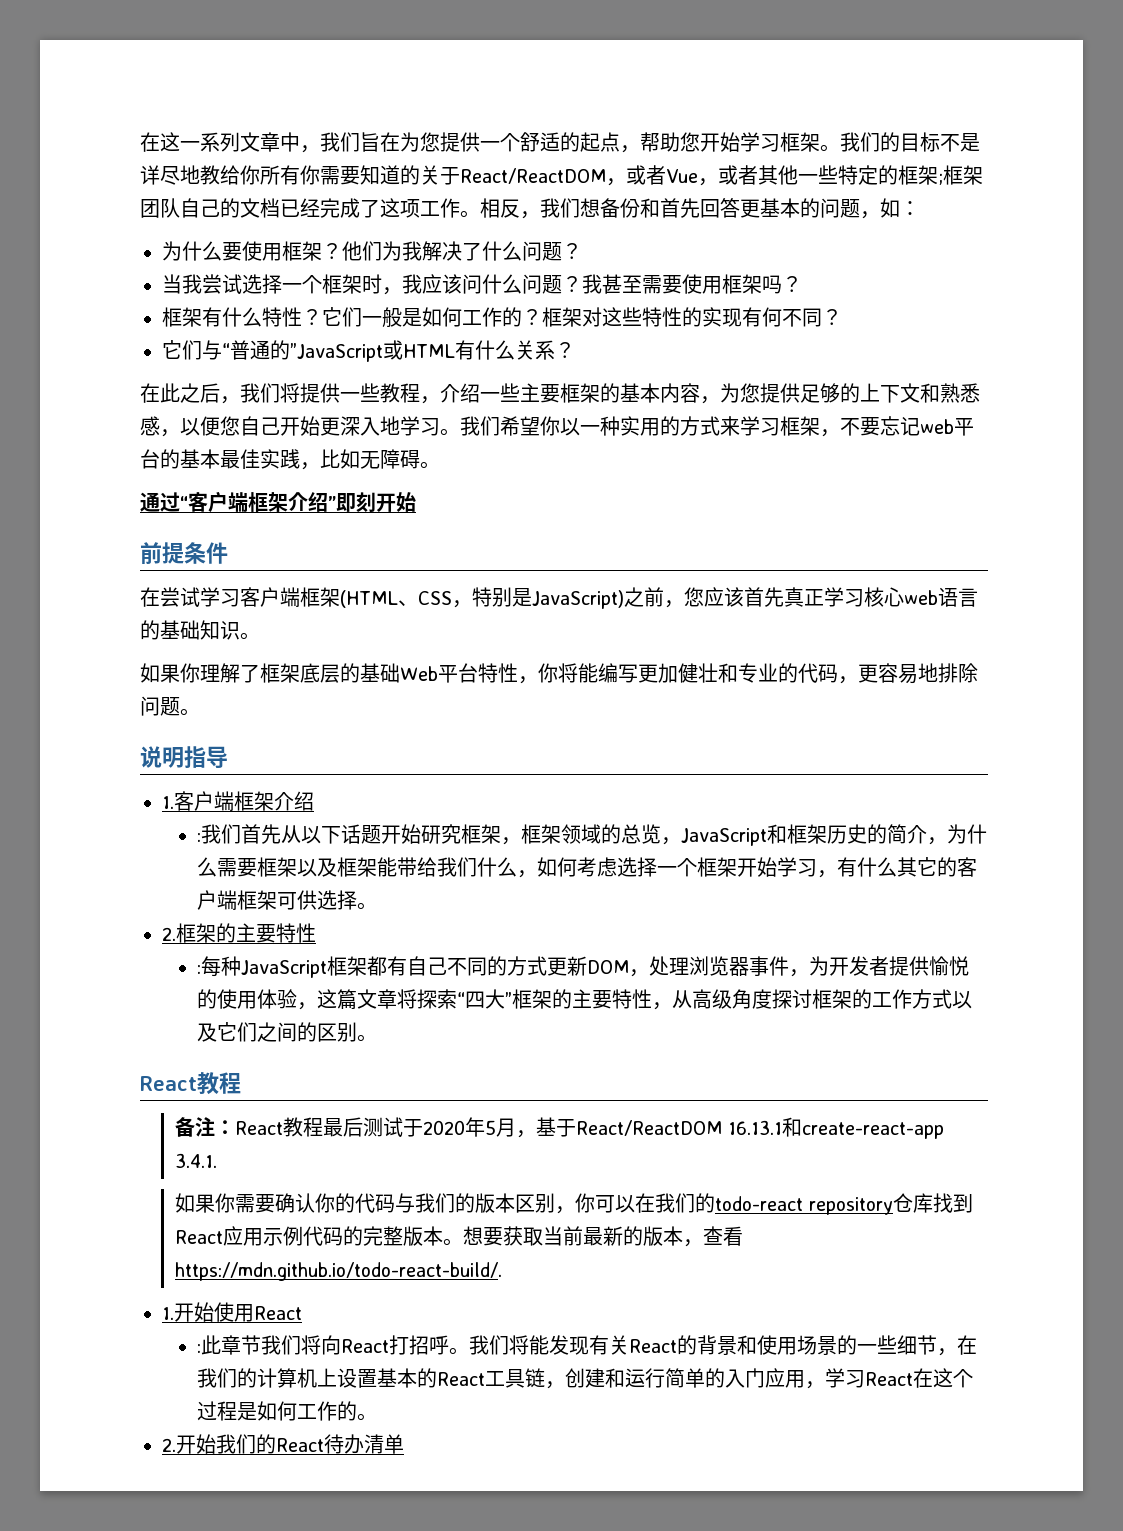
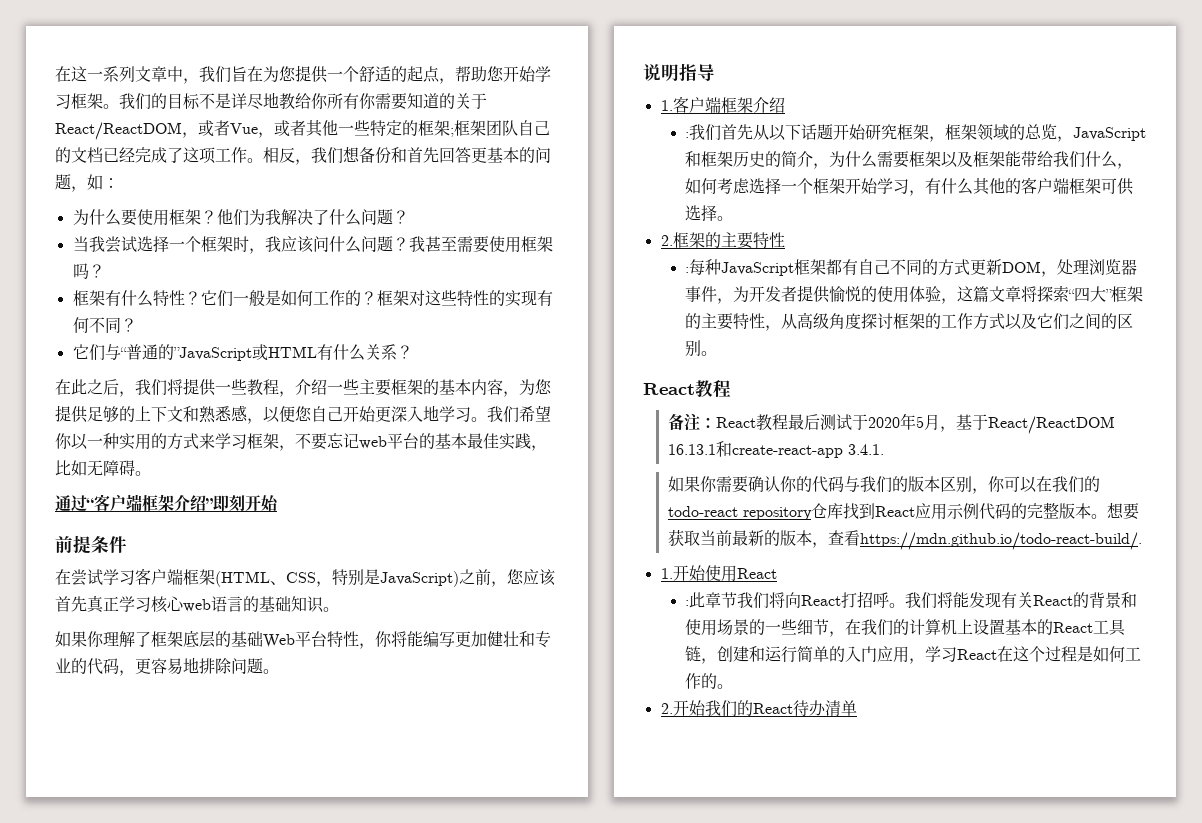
- :我们首先从以下话题开始研究框架，框架领域的总览，JavaScript和框架历史的简介，为什么需要框架以及框架能带给我们什么，如何考虑选择一个框架开始学习，有什么其它的客户端框架可供选择。
+ :我们首先从以下话题开始研究框架，框架领域的总览，JavaScript和框架历史的简介，为什么需要框架以及框架能带给我们什么，如何考虑选择一个框架开始学习，有什么其他的客户端框架可供选择。

